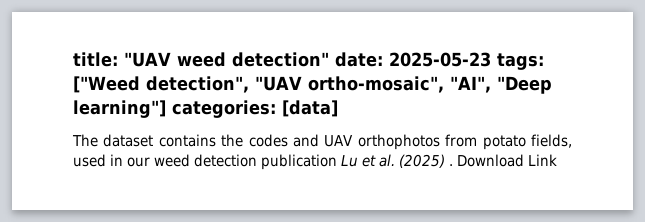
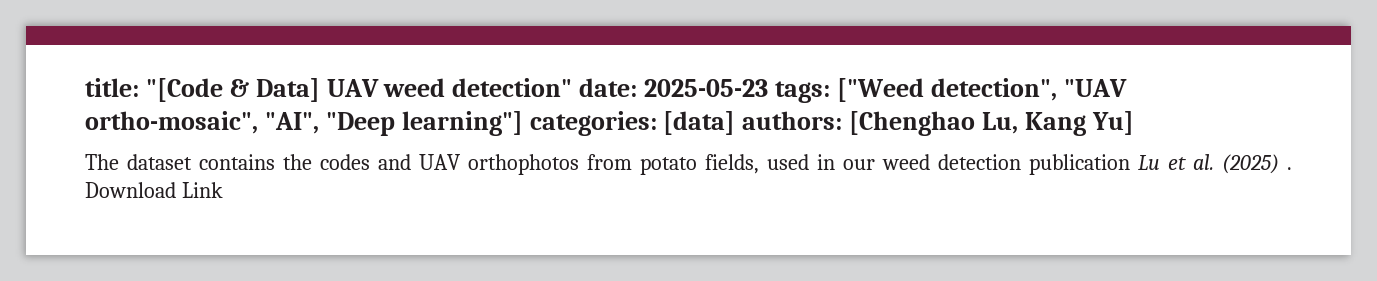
- title: "UAV weed detection" date: 2025-05-23 tags: ["Weed detection", "UAV ortho-mosaic", "AI", "Deep learning"] categories: [data]
+ title: "[Code & Data] UAV weed detection" date: 2025-05-23 tags: ["Weed detection", "UAV ortho-mosaic", "AI", "Deep learning"] categories: [data] authors: [Chenghao Lu, Kang Yu]

